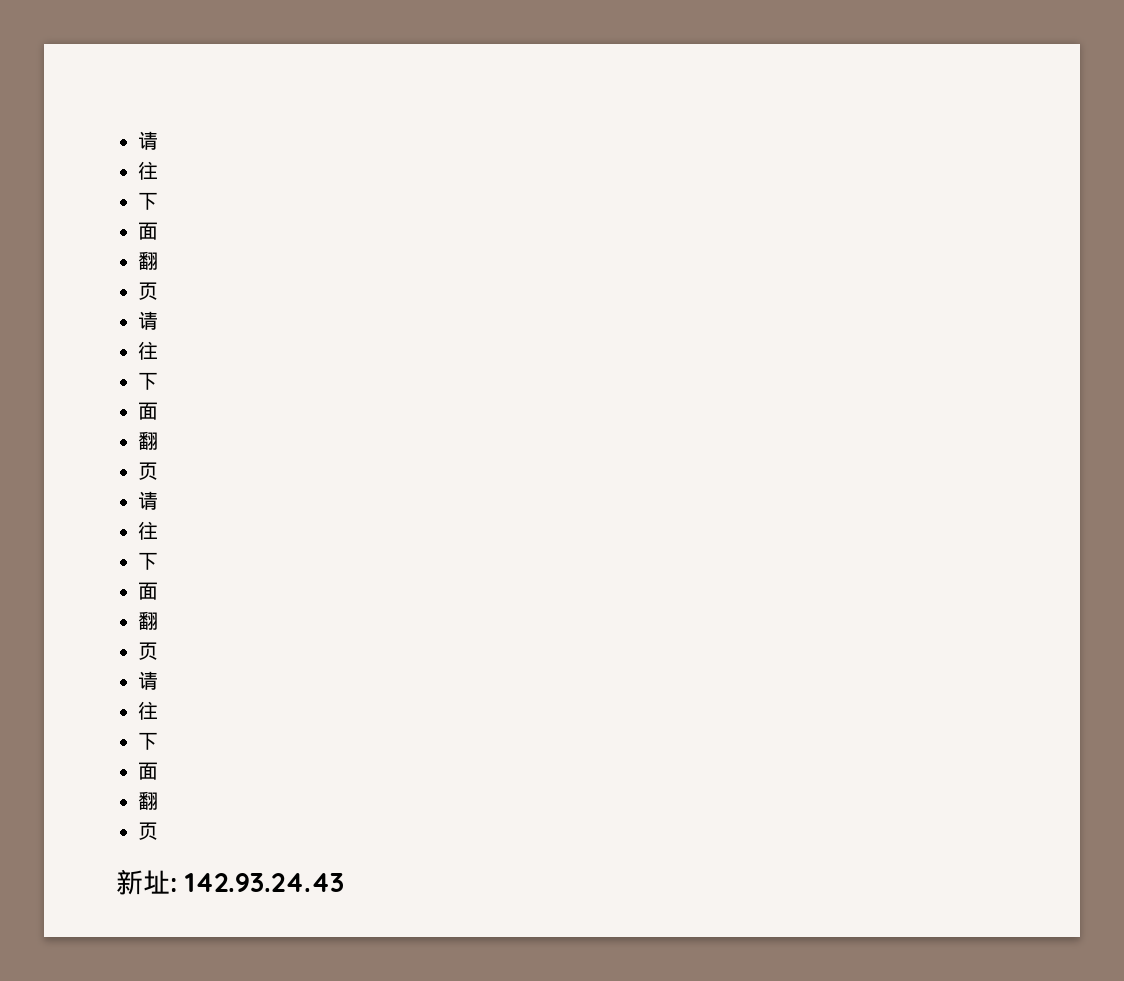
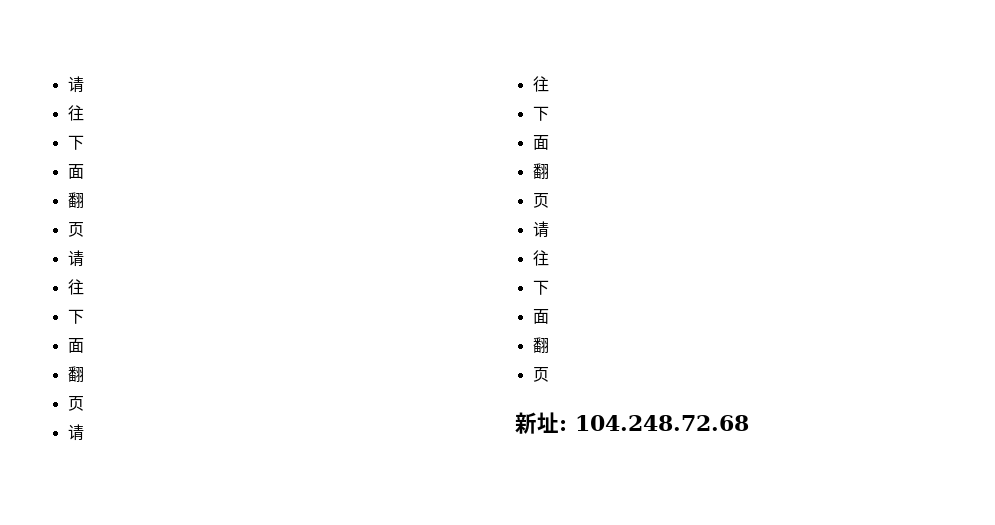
- 新址: 142.93.24.43
+ 新址: 104.248.72.68

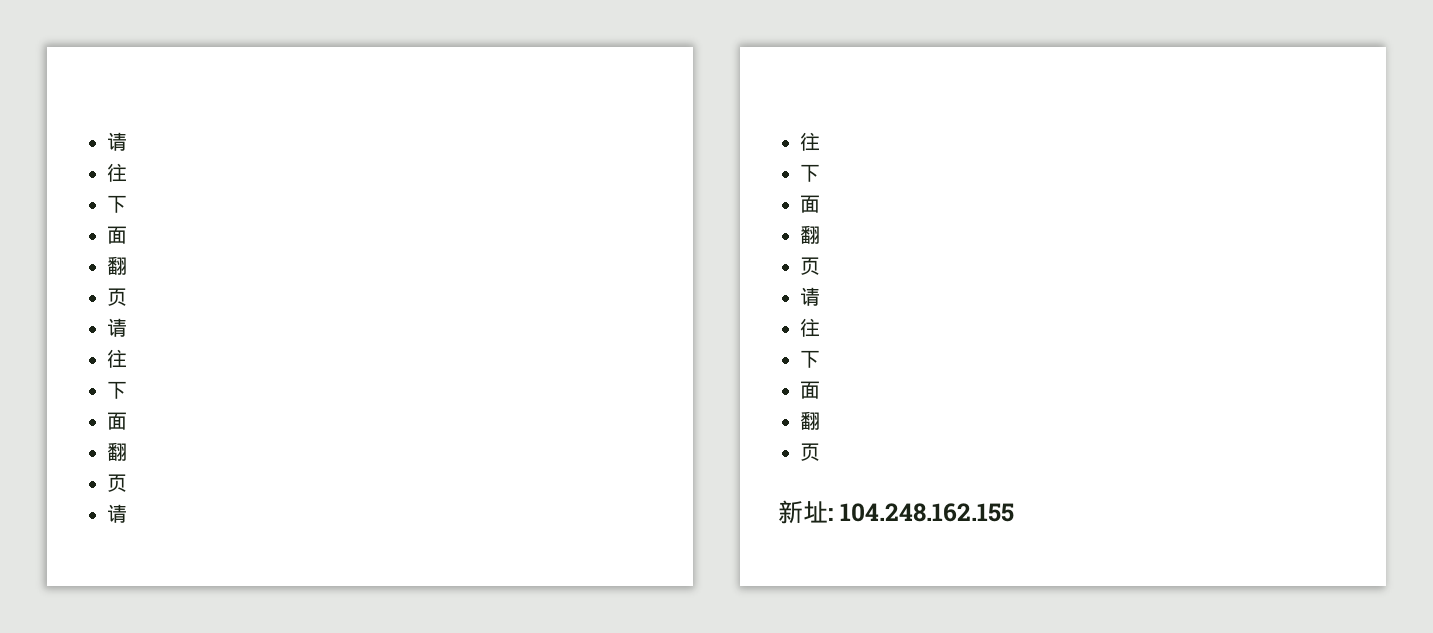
- 新址: 104.248.72.68
+ 新址: 104.248.162.155

